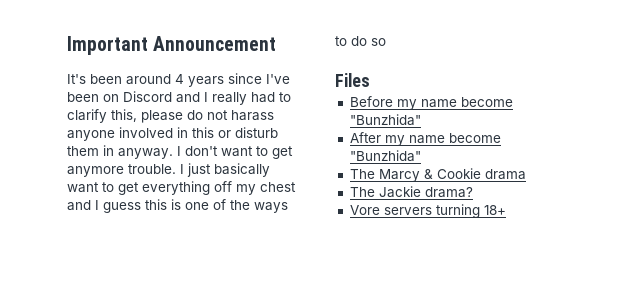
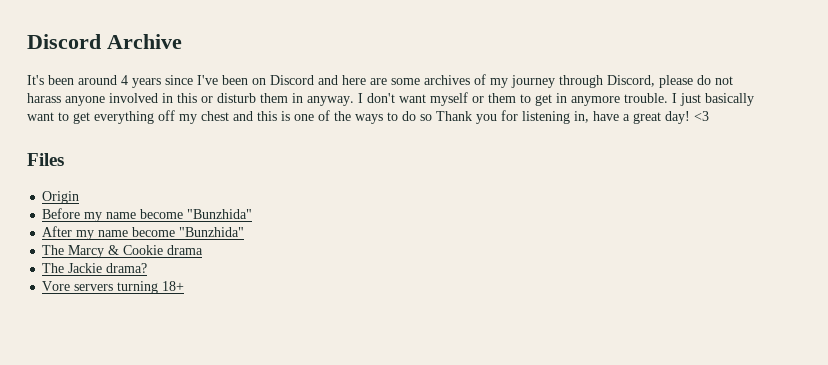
- Important Announcement
+ Discord Archive
- It's been around 4 years since I've been on Discord and I really had to clarify this, please do not harass anyone involved in this or disturb them in anyway.
+ It's been around 4 years since I've been on Discord and here are some archives of my journey through Discord, please do not harass anyone involved in this or disturb them in anyway.
- I don't want to get anymore trouble.
+ I don't want myself or them to get in anymore trouble.
- I just basically want to get everything off my chest and I guess this is one of the ways to do so
+ I just basically want to get everything off my chest and this is one of the ways to do so Thank you for listening in, have a great day! <3
+ Origin

